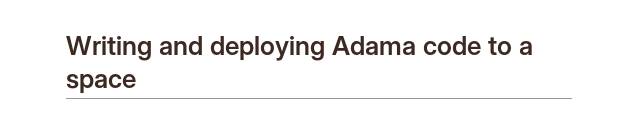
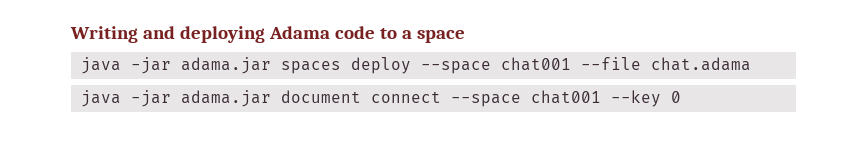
+ java -jar adama.jar spaces deploy --space chat001 --file chat.adama
+ java -jar adama.jar document connect --space chat001 --key 0

